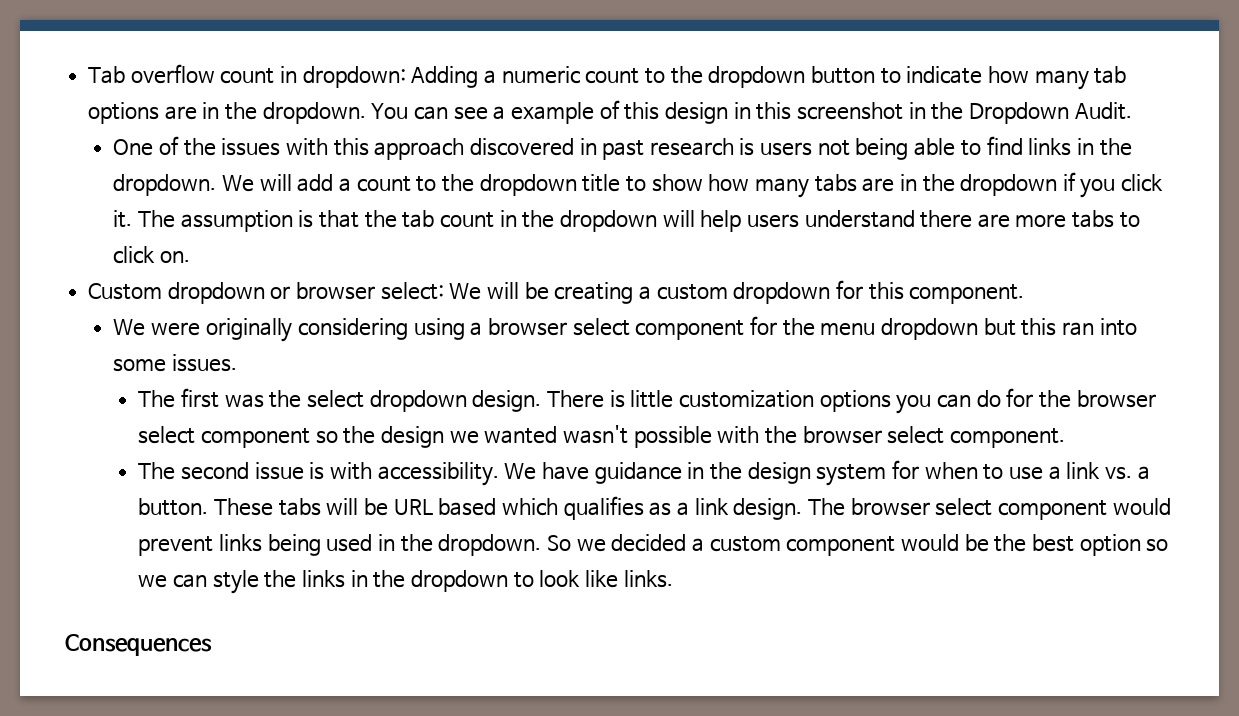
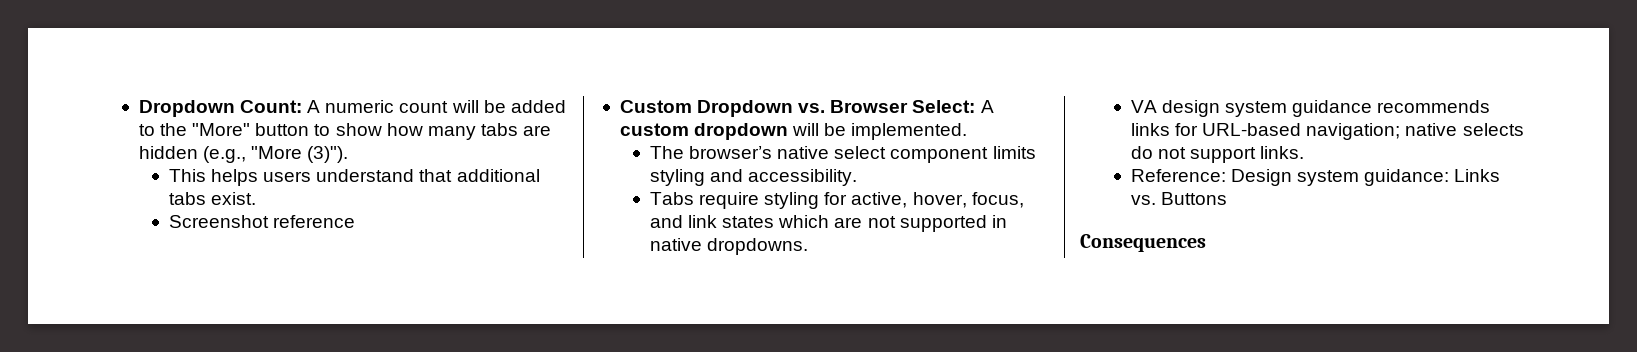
- Tab overflow count in dropdown: Adding a numeric count to the dropdown button to indicate how many tab options are in the dropdown. You can see a example of this design in this screenshot in the Dropdown Audit.
- One of the issues with this approach discovered in past research is users not being able to find links in the dropdown. We will add a count to the dropdown title to show how many tabs are in the dropdown if you click it. The assumption is that the tab count in the dropdown will help users understand there are more tabs to click on.
- Custom dropdown or browser select: We will be creating a custom dropdown for this component.
- We were originally considering using a browser select component for the menu dropdown but this ran into some issues.
- The first was the select dropdown design. There is little customization options you can do for the browser select component so the design we wanted wasn't possible with the browser select component.
- The second issue is with accessibility. We have guidance in the design system for when to use a link vs. a button. These tabs will be URL based which qualifies as a link design. The browser select component would prevent links being used in the dropdown. So we decided a custom component would be the best option so we can style the links in the dropdown to look like links.
+ Dropdown Count: A numeric count will be added to the "More" button to show how many tabs are hidden (e.g., "More (3)").
+ This helps users understand that additional tabs exist.
+ Screenshot reference
+ Custom Dropdown vs. Browser Select: A custom dropdown will be implemented.
+ The browser’s native select component limits styling and accessibility.
+ Tabs require styling for active, hover, focus, and link states which are not supported in native dropdowns.
+ VA design system guidance recommends links for URL-based navigation; native selects do not support links.
+ Reference: Design system guidance: Links vs. Buttons

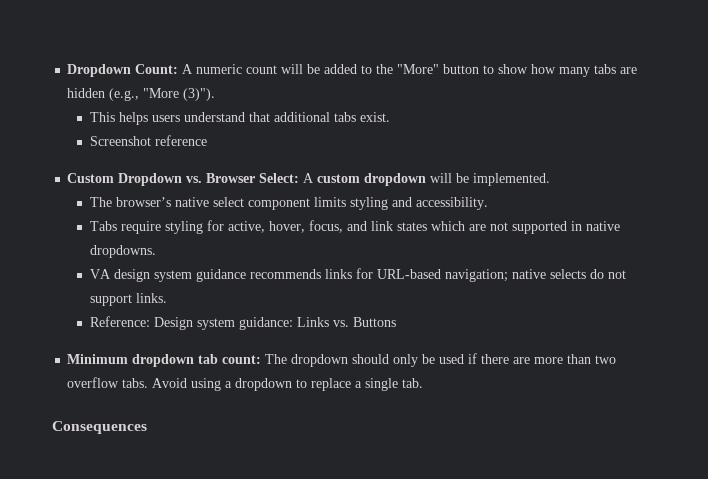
+ Minimum dropdown tab count: The dropdown should only be used if there are more than two overflow tabs. Avoid using a dropdown to replace a single tab.

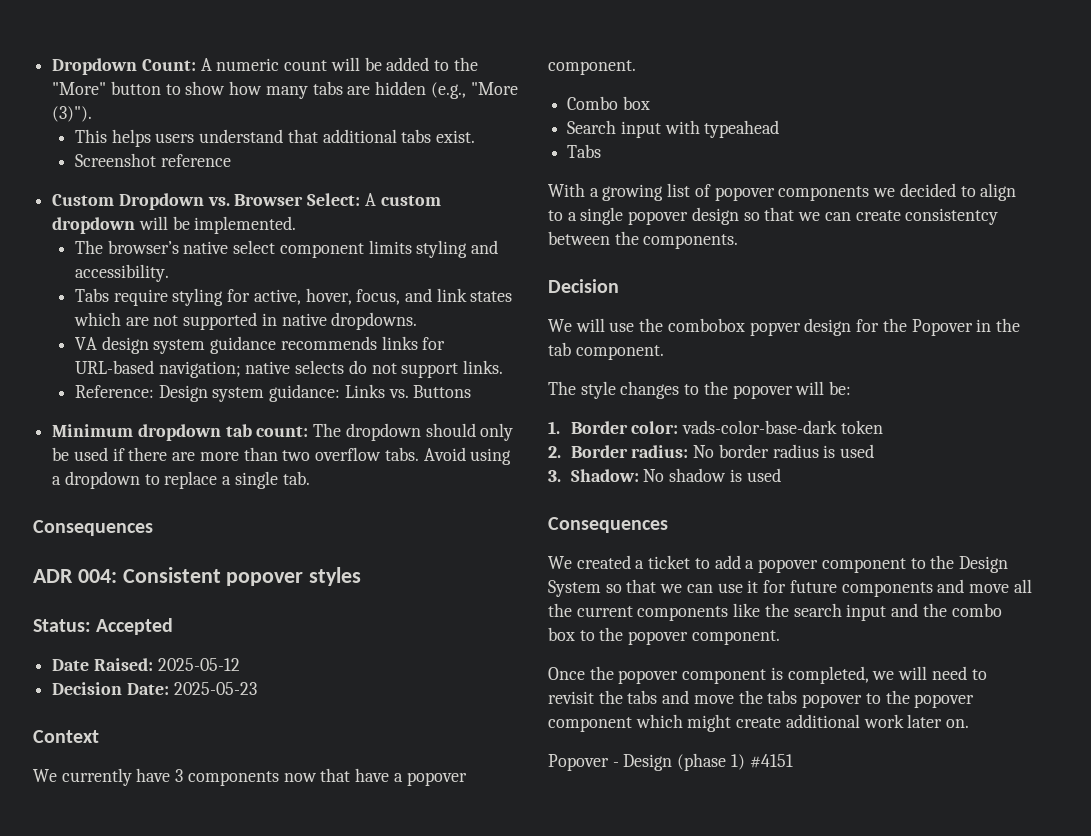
+ ADR 004: Consistent popover styles
+ Status: Accepted
+ Date Raised: 2025-05-12
+ Decision Date: 2025-05-23
+ Context
+ We currently have 3 components now that have a popover component.
+ Combo box
+ Search input with typeahead
+ Tabs
+ With a growing list of popover components we decided to align to a single popover design so that we can create consistentcy between the components.
+ Decision
+ We will use the combobox popver design for the Popover in the tab component.
+ The style changes to the popover will be:
+ 1. Border color: vads-color-base-dark token
+ 2. Border radius: No border radius is used
+ 3. Shadow: No shadow is used
+ Consequences
+ We created a ticket to add a popover component to the Design System so that we can use it for future components and move all the current components like the search input and the combo box to the popover component.
+ Once the popover component is completed, we will need to revisit the tabs and move the tabs popover to the popover component which might create additional work later on.
+ Popover - Design (phase 1) #4151

